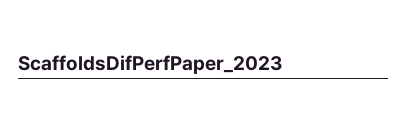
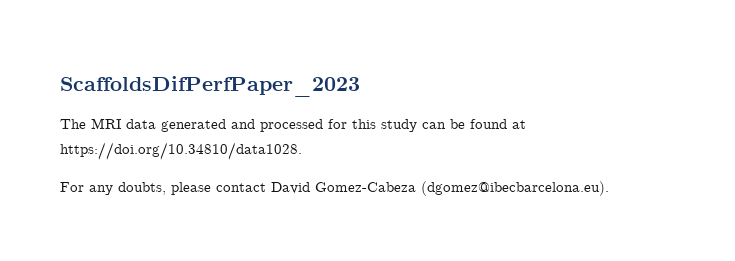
+ The MRI data generated and processed for this study can be found at https://doi.org/10.34810/data1028.
+ For any doubts, please contact David Gomez-Cabeza (dgomez@ibecbarcelona.eu).

